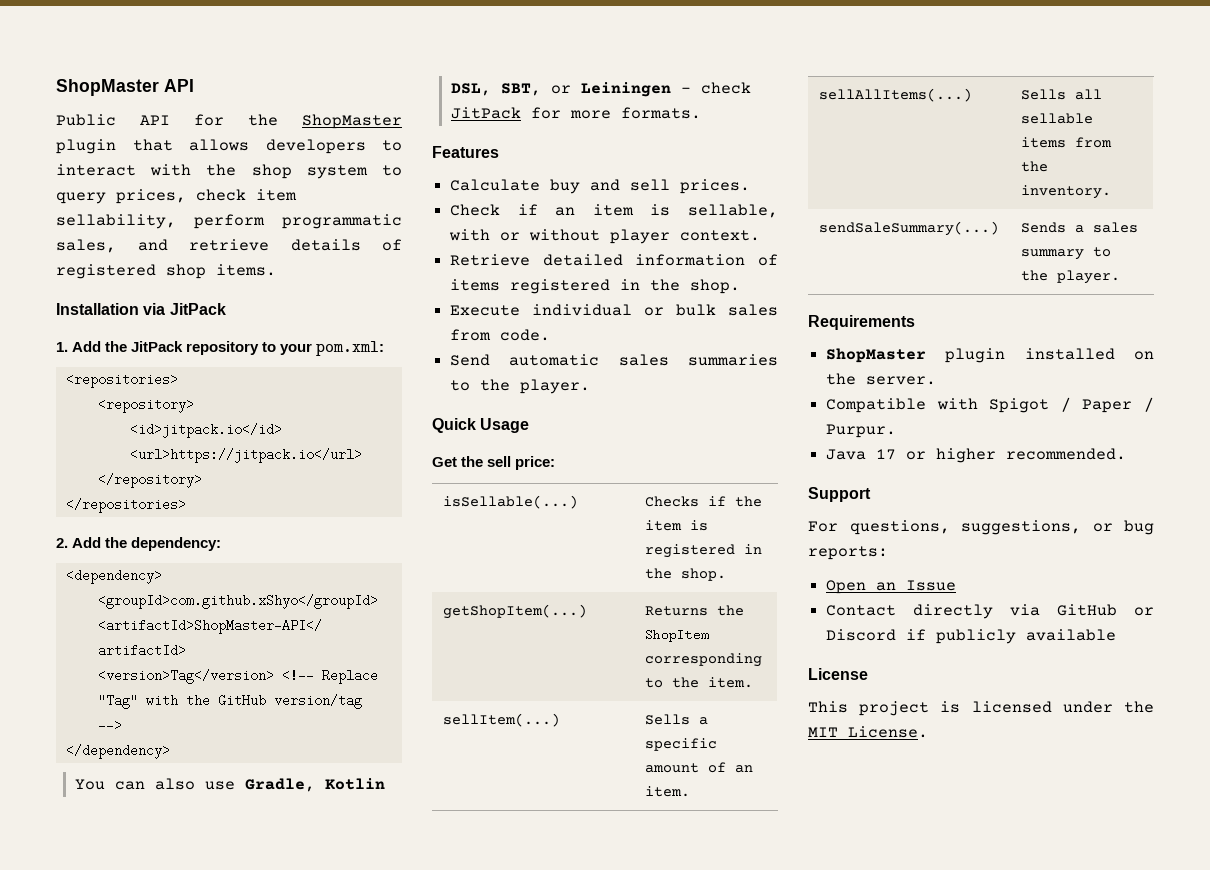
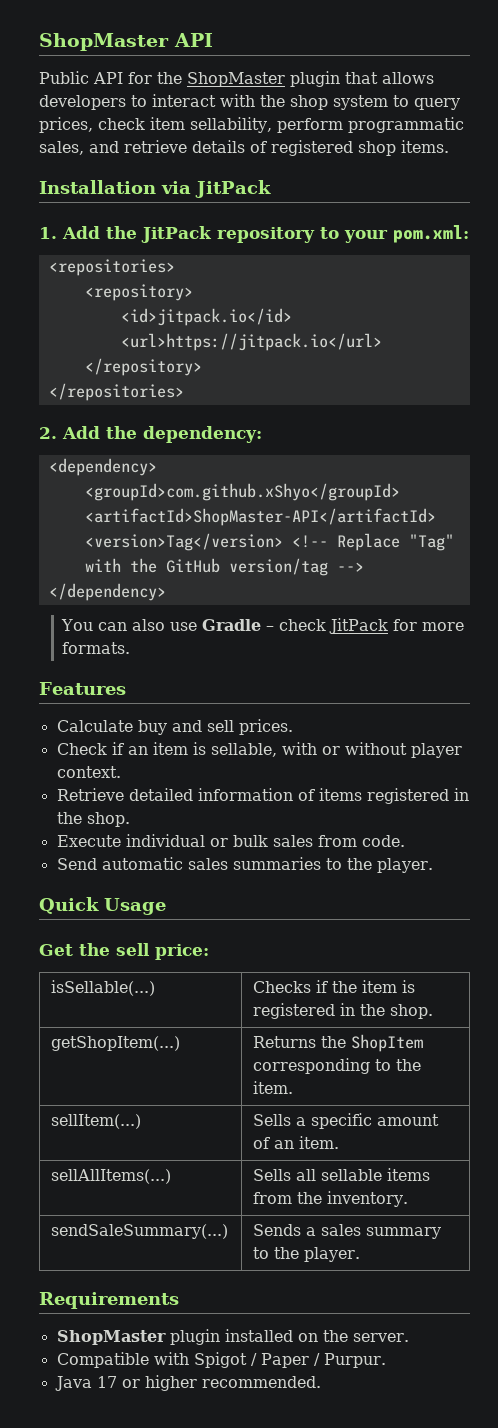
- You can also use Gradle, Kotlin DSL, SBT, or Leiningen – check JitPack for more formats.
+ You can also use Gradle – check JitPack for more formats.
- Support
- For questions, suggestions, or bug reports:
- Open an Issue
- Contact directly via GitHub or Discord if publicly available
- License
- This project is licensed under the MIT License.

